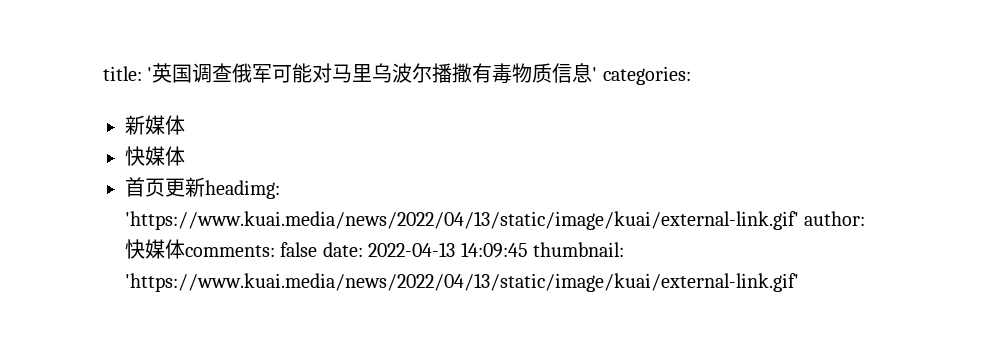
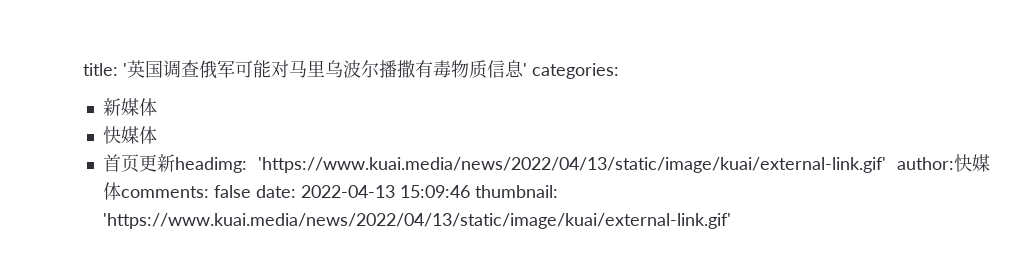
- 首页更新headimg: 'https://www.kuai.media/news/2022/04/13/static/image/kuai/external-link.gif' author:快媒体comments: false date: 2022-04-13 14:09:45 thumbnail: 'https://www.kuai.media/news/2022/04/13/static/image/kuai/external-link.gif'
+ 首页更新headimg: 'https://www.kuai.media/news/2022/04/13/static/image/kuai/external-link.gif' author:快媒体comments: false date: 2022-04-13 15:09:46 thumbnail: 'https://www.kuai.media/news/2022/04/13/static/image/kuai/external-link.gif'

